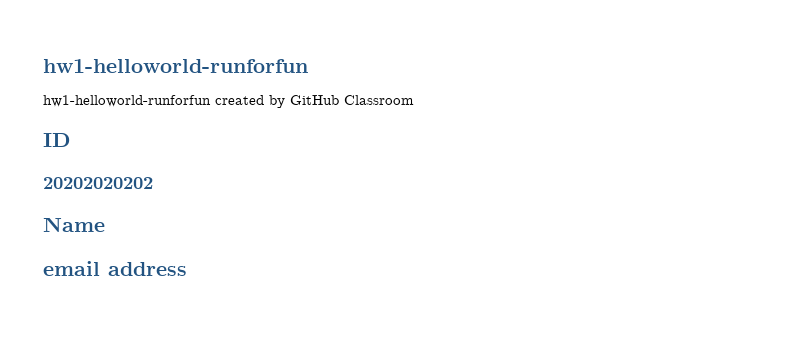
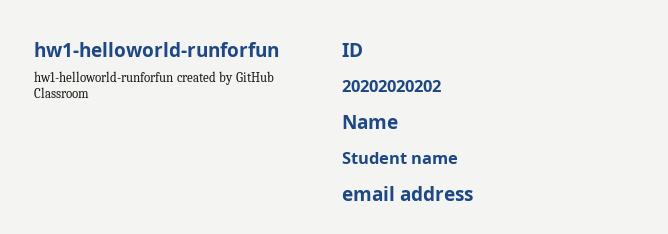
+ Student name

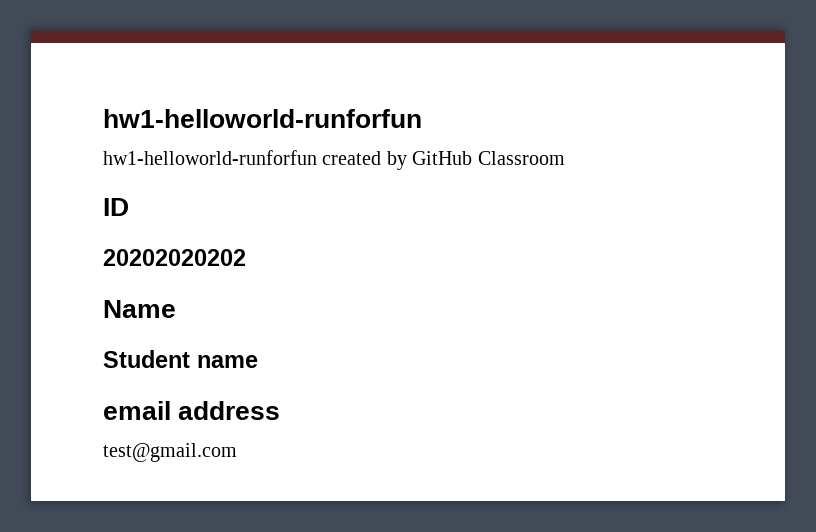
+ test@gmail.com

